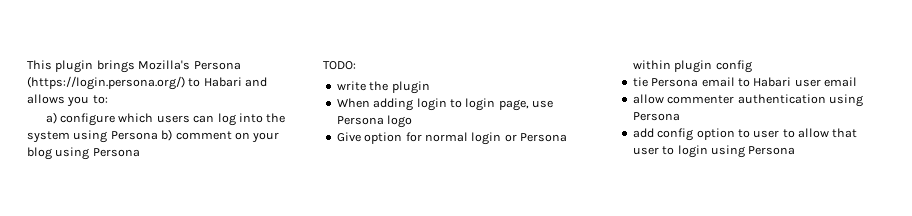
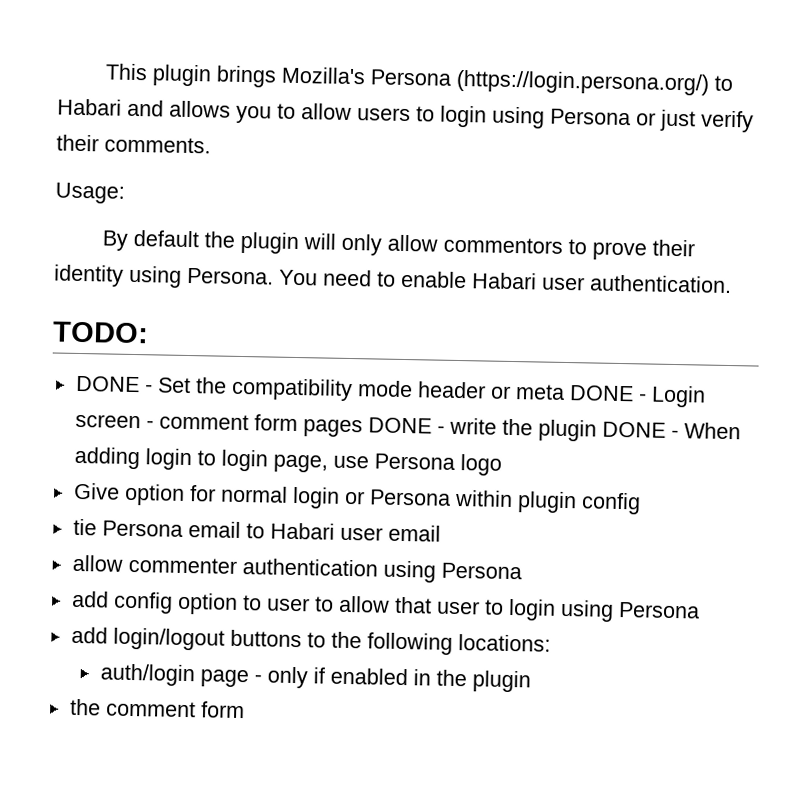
- This plugin brings Mozilla's Persona (https://login.persona.org/) to Habari and allows you to:
- a) configure which users can log into the system using Persona b) comment on your blog using Persona
+ This plugin brings Mozilla's Persona (https://login.persona.org/) to Habari and allows you to allow users to login using Persona or just verify their comments.
+ Usage:
+ By default the plugin will only allow commentors to prove their identity using Persona. You need to enable Habari user authentication.
  TODO:
- write the plugin
- When adding login to login page, use Persona logo
+ DONE - Set the compatibility mode header or meta DONE - Login screen - comment form pages DONE - write the plugin DONE - When adding login to login page, use Persona logo
+ add login/logout buttons to the following locations:
+ auth/login page - only if enabled in the plugin
+ the comment form

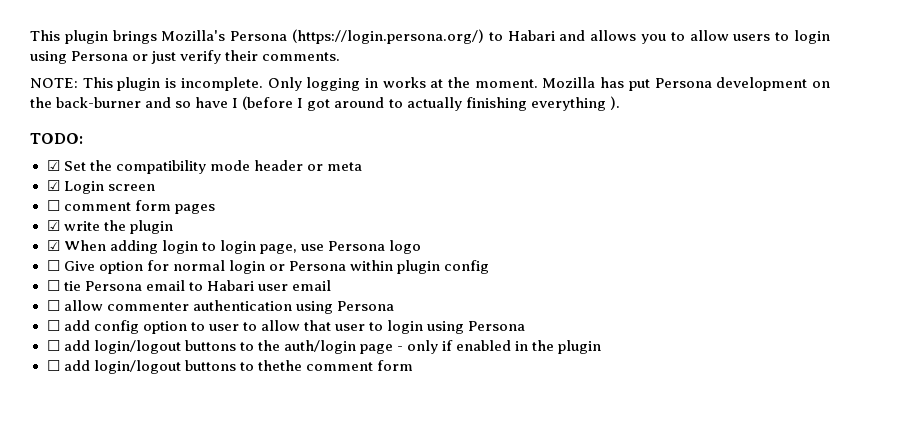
- Usage:
- By default the plugin will only allow commentors to prove their identity using Persona. You need to enable Habari user authentication.
+ NOTE: This plugin is incomplete. Only logging in works at the moment. Mozilla has put Persona development on the back-burner and so have I (before I got around to actually finishing everything ).
- DONE - Set the compatibility mode header or meta DONE - Login screen - comment form pages DONE - write the plugin DONE - When adding login to login page, use Persona logo
+ ☑ Set the compatibility mode header or meta
+ ☑ Login screen
+ ☐ comment form pages
+ ☑ write the plugin
+ ☑ When adding login to login page, use Persona logo
- Give option for normal login or Persona within plugin config
+ ☐ Give option for normal login or Persona within plugin config
- tie Persona email to Habari user email
+ ☐ tie Persona email to Habari user email
- allow commenter authentication using Persona
+ ☐ allow commenter authentication using Persona
- add config option to user to allow that user to login using Persona
+ ☐ add config option to user to allow that user to login using Persona
- add login/logout buttons to the following locations:
- auth/login page - only if enabled in the plugin
+ ☐ add login/logout buttons to the auth/login page - only if enabled in the plugin
- the comment form
+ ☐ add login/logout buttons to thethe comment form

